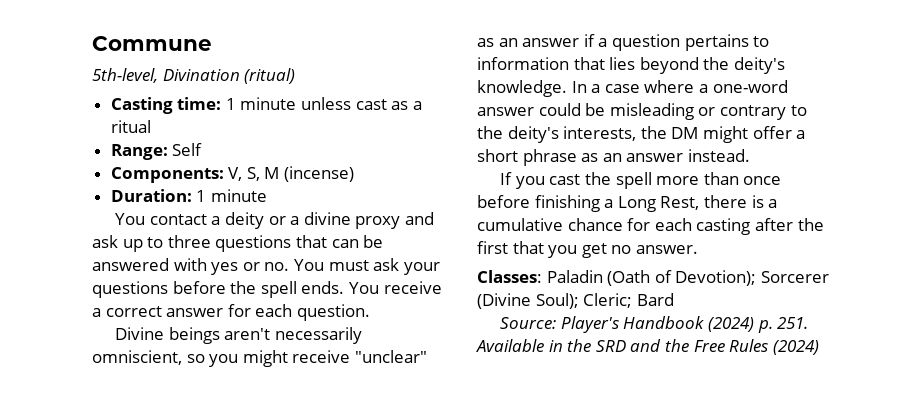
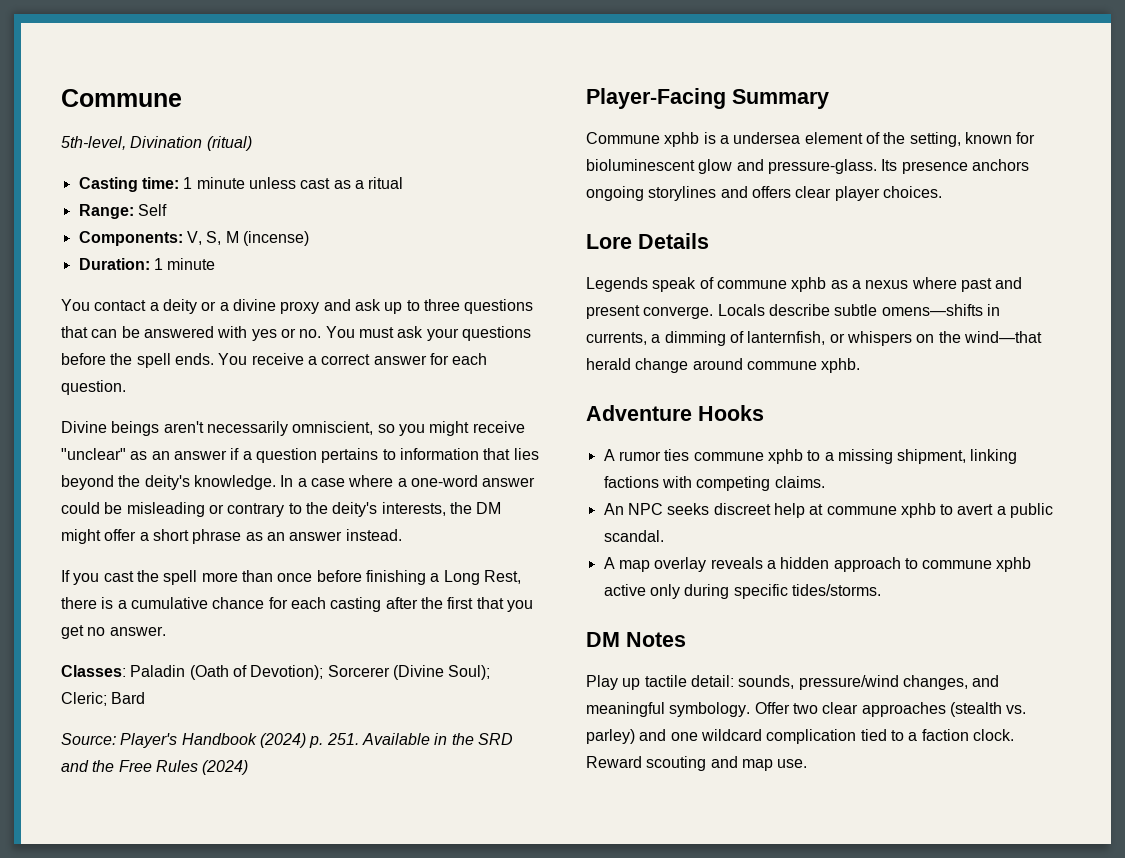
+ Player-Facing Summary
+ Commune xphb is a undersea element of the setting, known for bioluminescent glow and pressure-glass. Its presence anchors ongoing storylines and offers clear player choices.
+ Lore Details
+ Legends speak of commune xphb as a nexus where past and present converge. Locals describe subtle omens—shifts in currents, a dimming of lanternfish, or whispers on the wind—that herald change around commune xphb.
+ Adventure Hooks
+ A rumor ties commune xphb to a missing shipment, linking factions with competing claims.
+ An NPC seeks discreet help at commune xphb to avert a public scandal.
+ A map overlay reveals a hidden approach to commune xphb active only during specific tides/storms.
+ DM Notes
+ Play up tactile detail: sounds, pressure/wind changes, and meaningful symbology. Offer two clear approaches (stealth vs. parley) and one wildcard complication tied to a faction clock. Reward scouting and map use.

